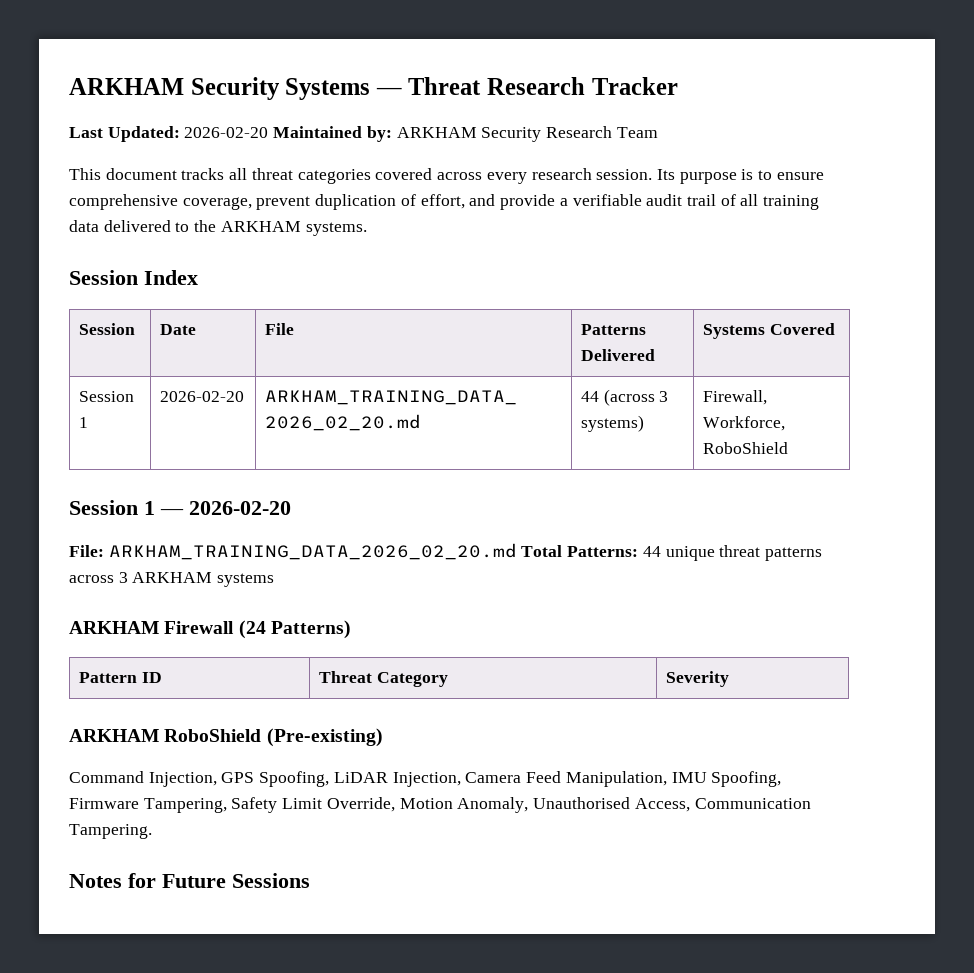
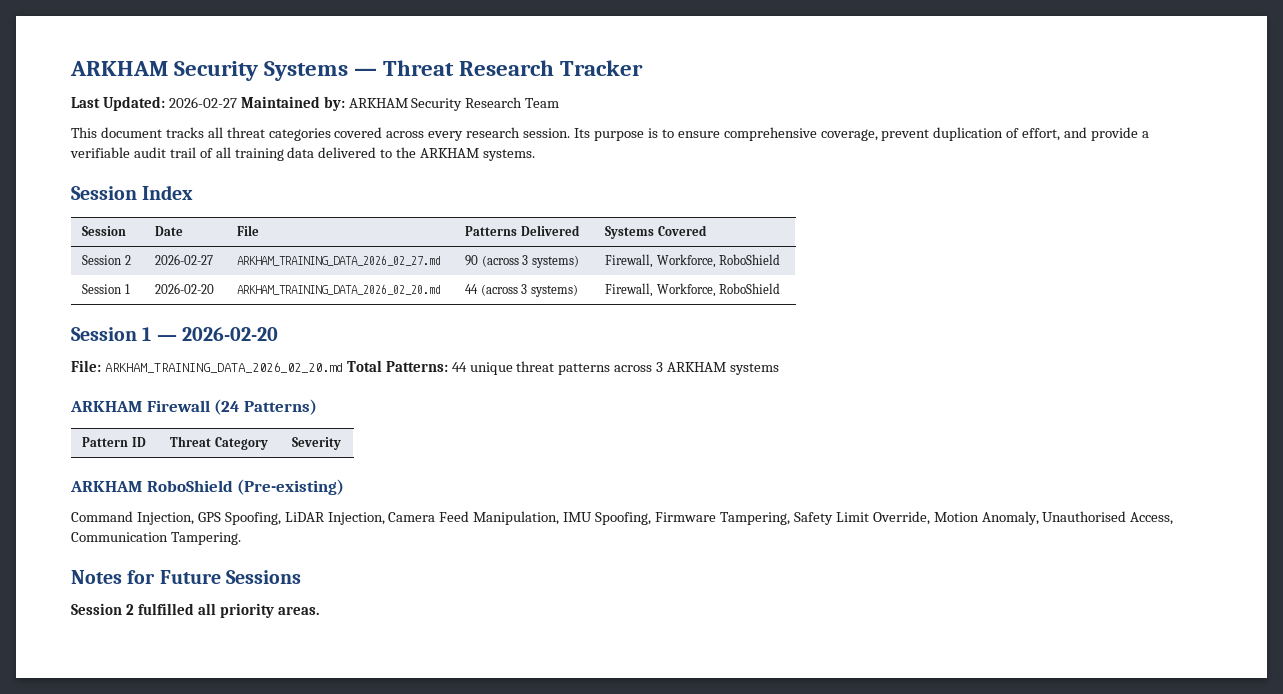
- Last Updated: 2026-02-20 Maintained by: ARKHAM Security Research Team
+ Last Updated: 2026-02-27 Maintained by: ARKHAM Security Research Team
+ Session 2 | 2026-02-27 | ARKHAM_TRAINING_DATA_2026_02_27.md | 90 (across 3 systems) | Firewall, Workforce, RoboShield
+ Session 2 fulfilled all priority areas.

